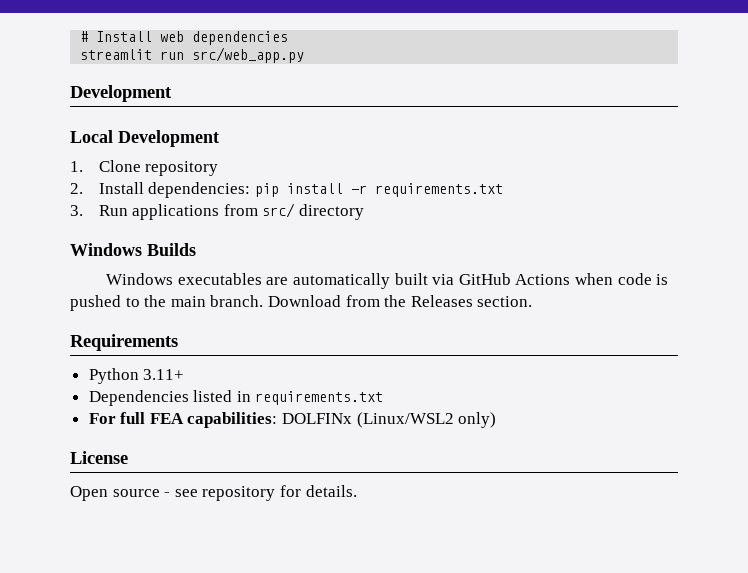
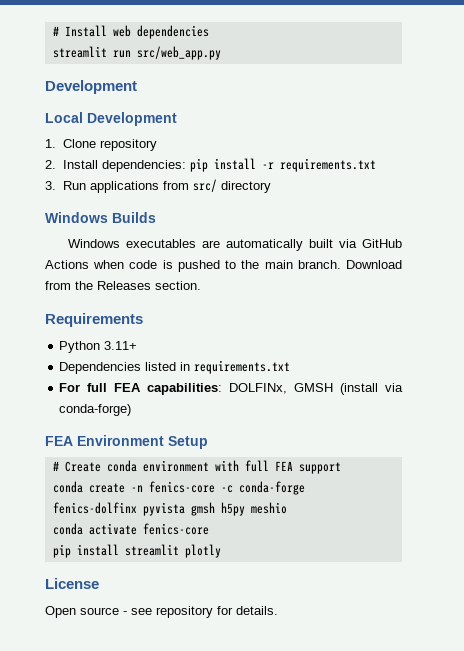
- For full FEA capabilities: DOLFINx (Linux/WSL2 only)
+ For full FEA capabilities: DOLFINx, GMSH (install via conda-forge)
+ FEA Environment Setup
+ # Create conda environment with full FEA support
+ conda create -n fenics-core -c conda-forge fenics-dolfinx pyvista gmsh h5py meshio
+ conda activate fenics-core
+ pip install streamlit plotly

